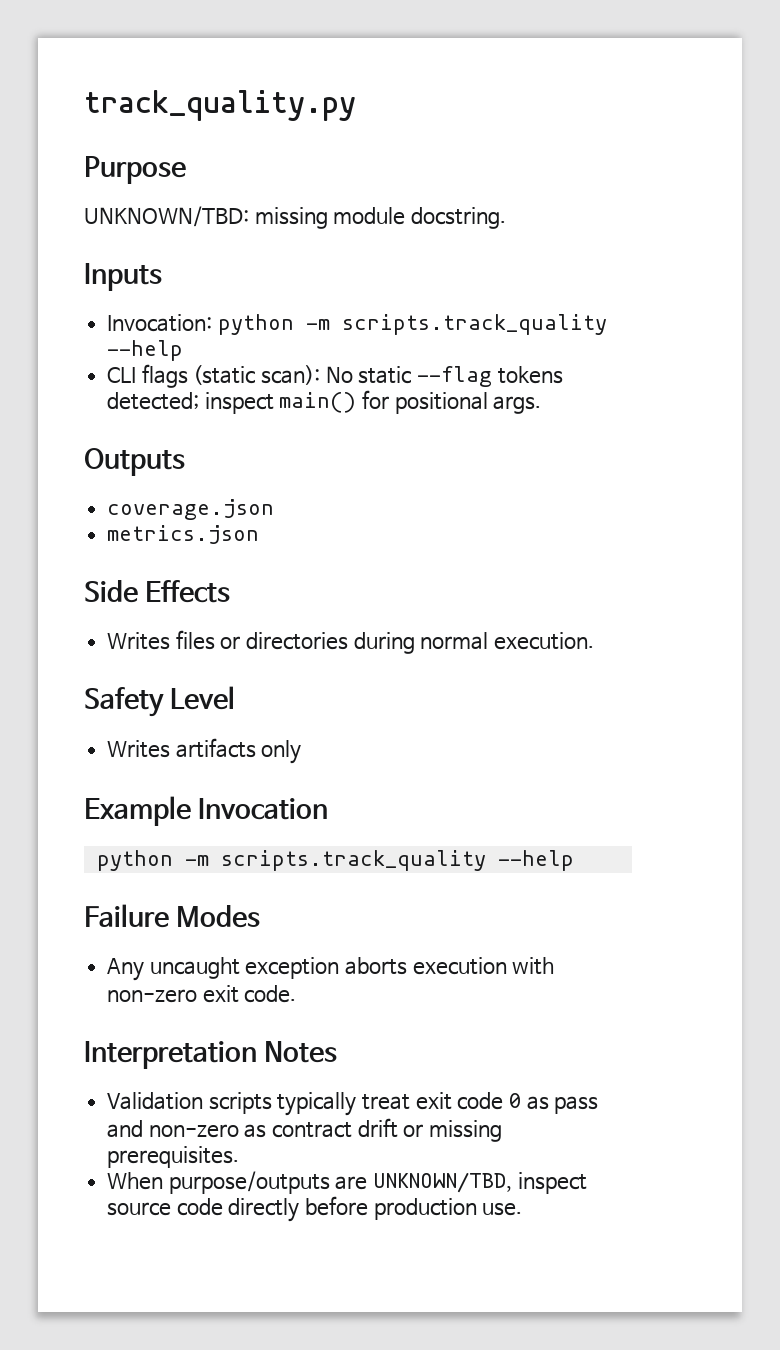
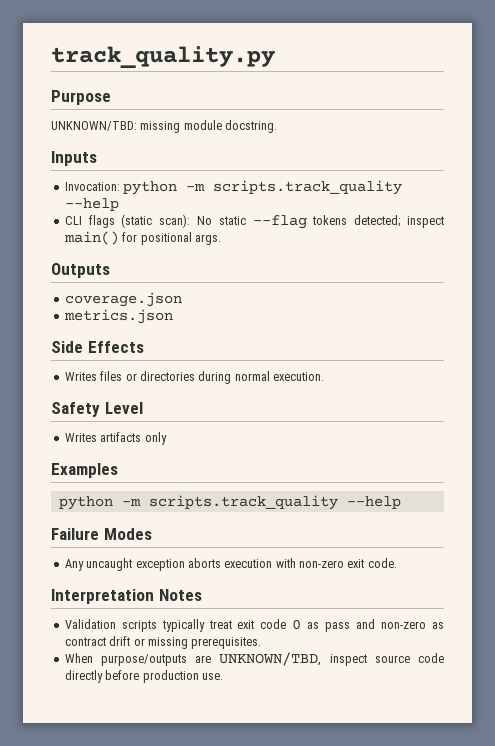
- Example Invocation
+ Examples

